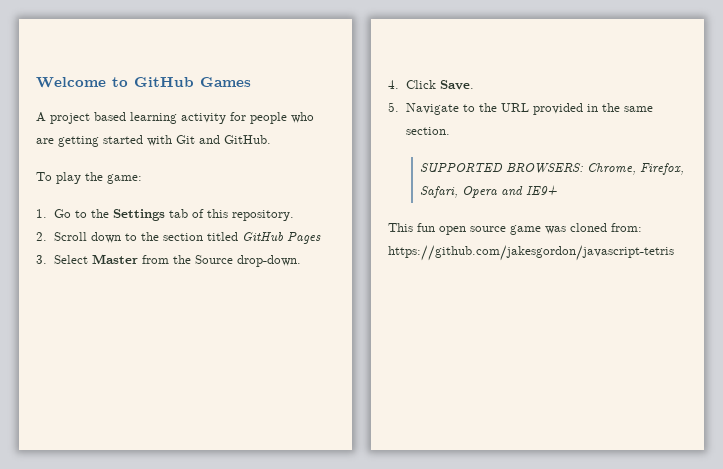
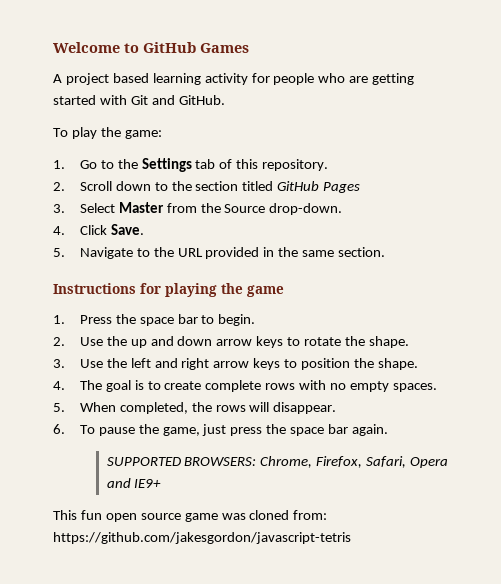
+ Instructions for playing the game
+ 1. Press the space bar to begin.
+ 2. Use the up and down arrow keys to rotate the shape.
+ 3. Use the left and right arrow keys to position the shape.
+ 4. The goal is to create complete rows with no empty spaces.
+ 5. When completed, the rows will disappear.
+ 6. To pause the game, just press the space bar again.

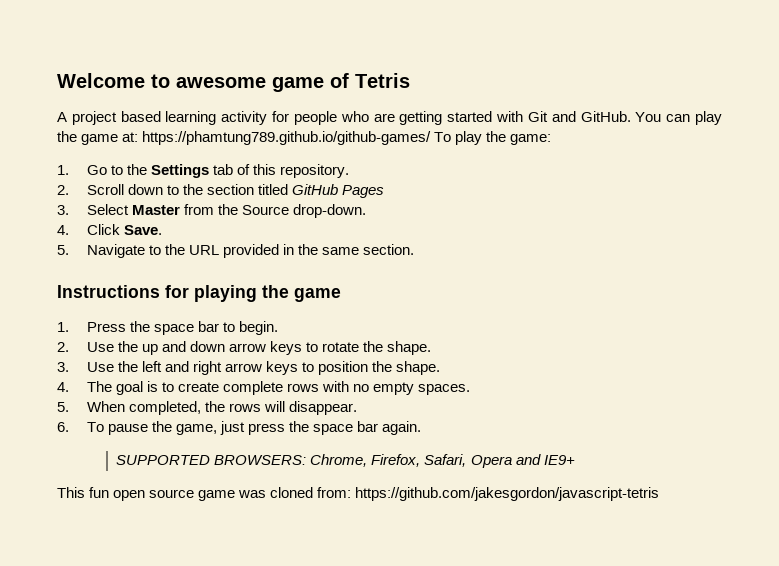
- Welcome to GitHub Games
+ Welcome to awesome game of Tetris
- A project based learning activity for people who are getting started with Git and GitHub.
- To play the game:
+ A project based learning activity for people who are getting started with Git and GitHub. You can play the game at: https://phamtung789.github.io/github-games/ To play the game:

